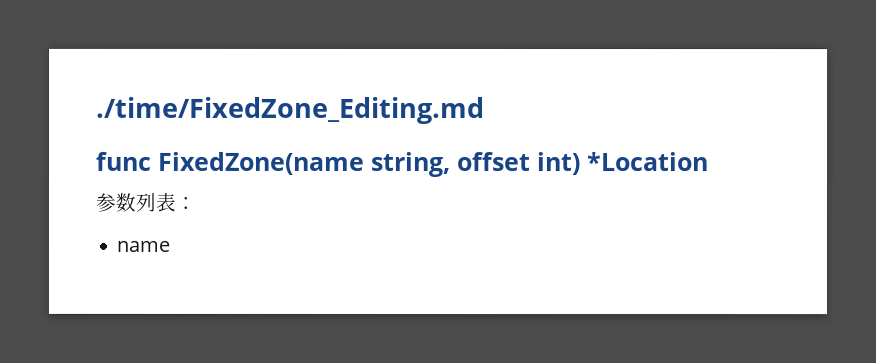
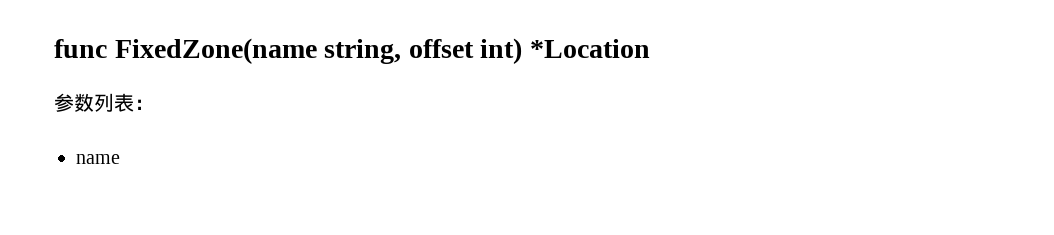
- ./time/FixedZone_Editing.md

